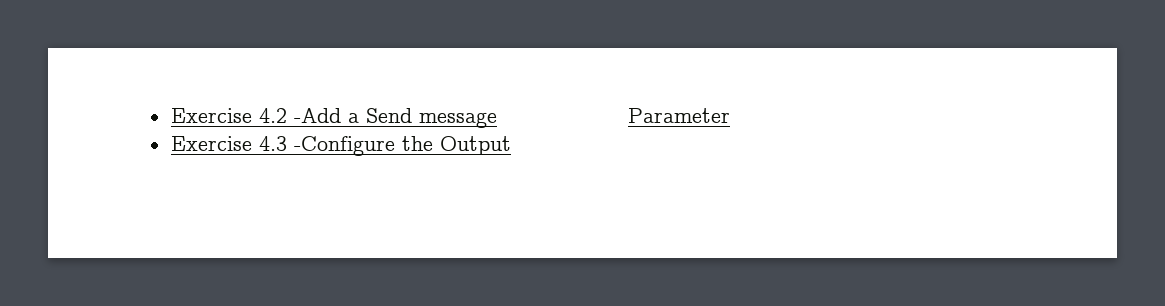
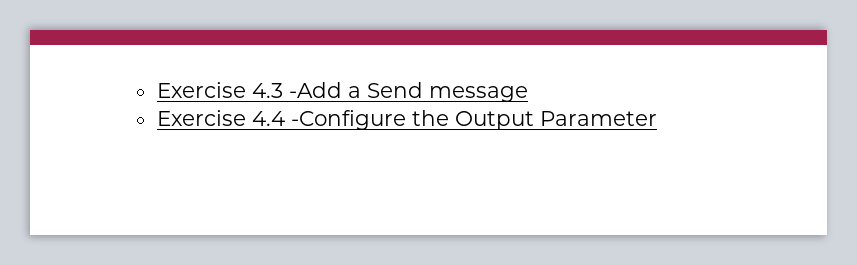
- Exercise 4.2 -Add a Send message
+ Exercise 4.3 -Add a Send message
- Exercise 4.3 -Configure the Output Parameter
+ Exercise 4.4 -Configure the Output Parameter

